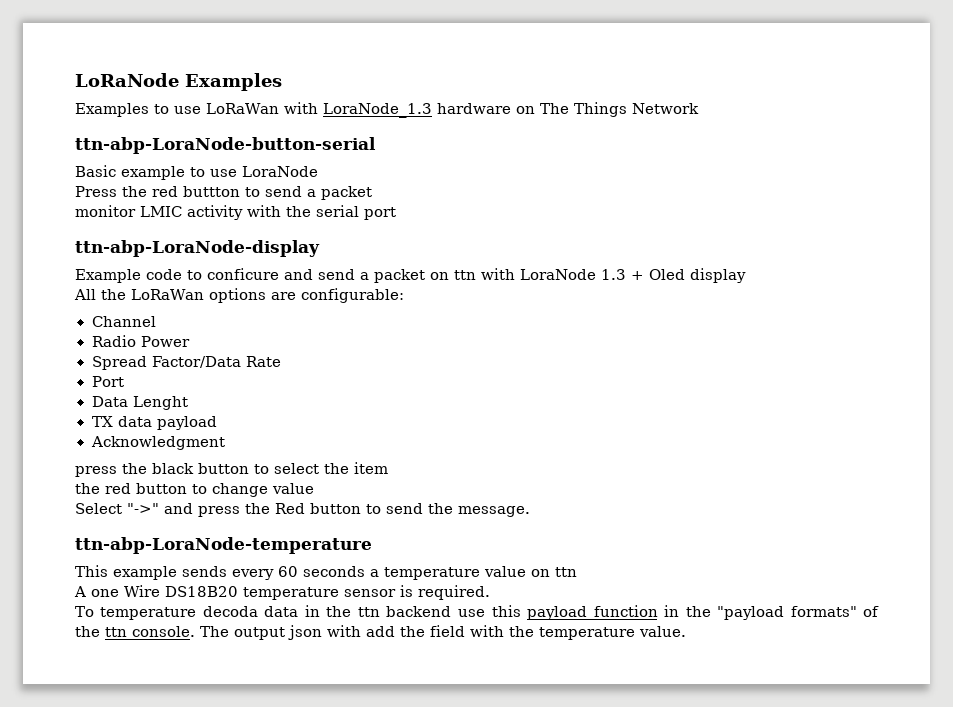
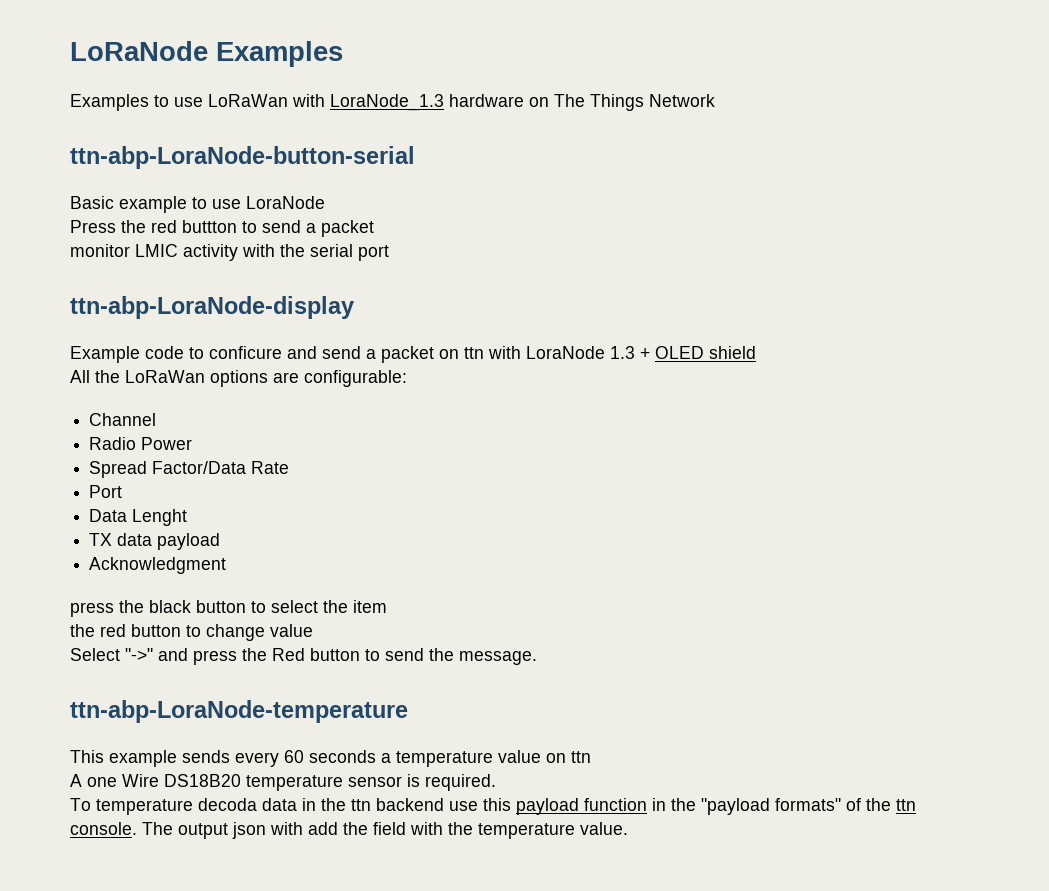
- Example code to conficure and send a packet on ttn with LoraNode 1.3 + Oled display
+ Example code to conficure and send a packet on ttn with LoraNode 1.3 + OLED shield

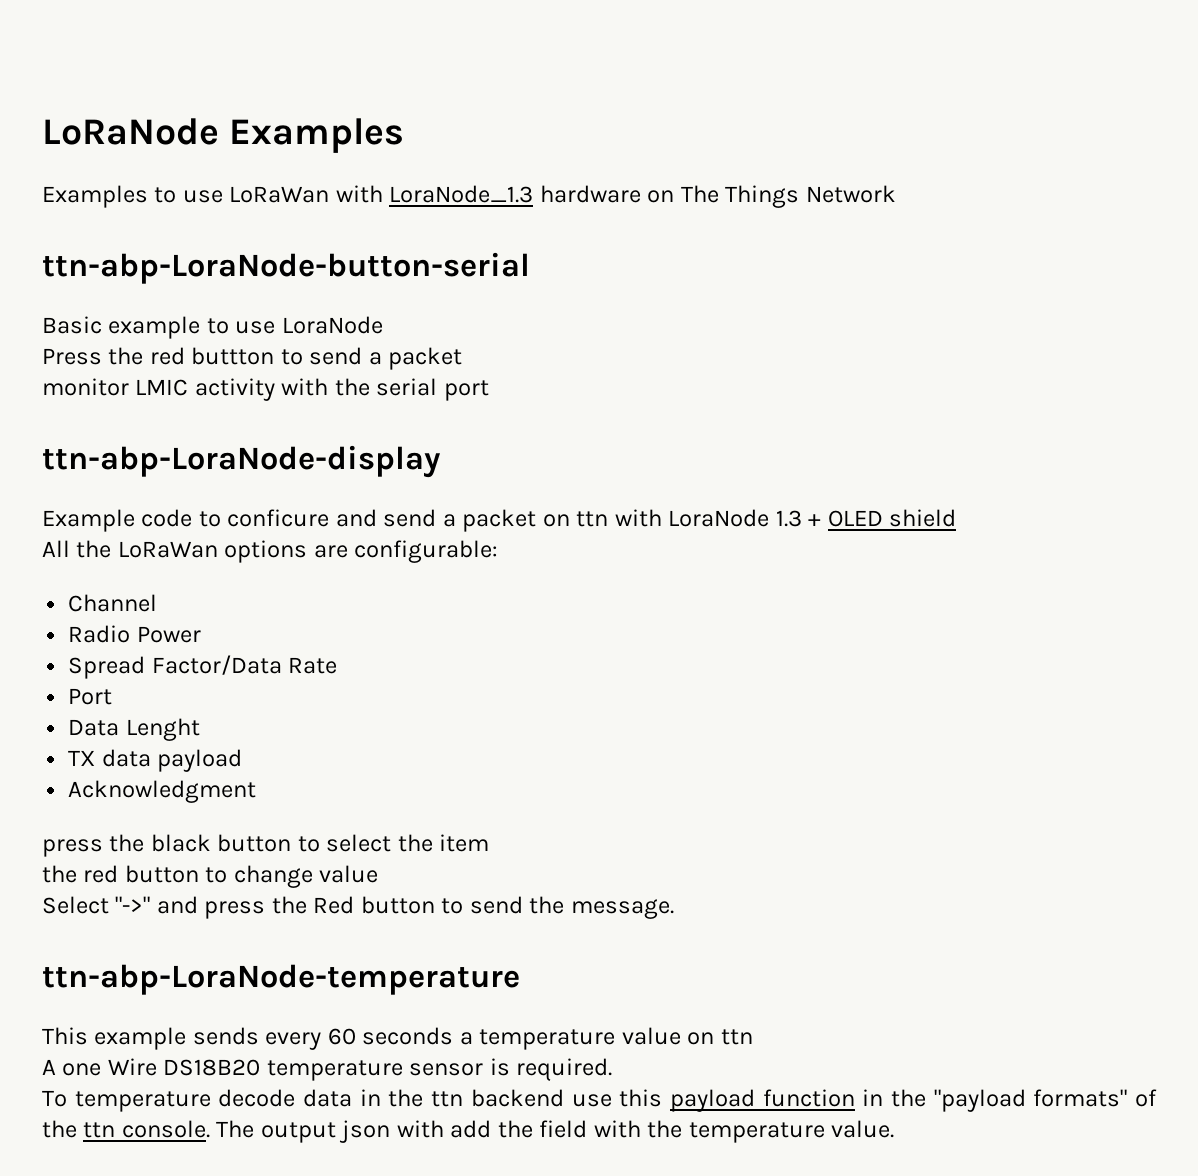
- To temperature decoda data in the ttn backend use this payload function in the "payload formats" of the ttn console.
+ To temperature decode data in the ttn backend use this payload function in the "payload formats" of the ttn console.

